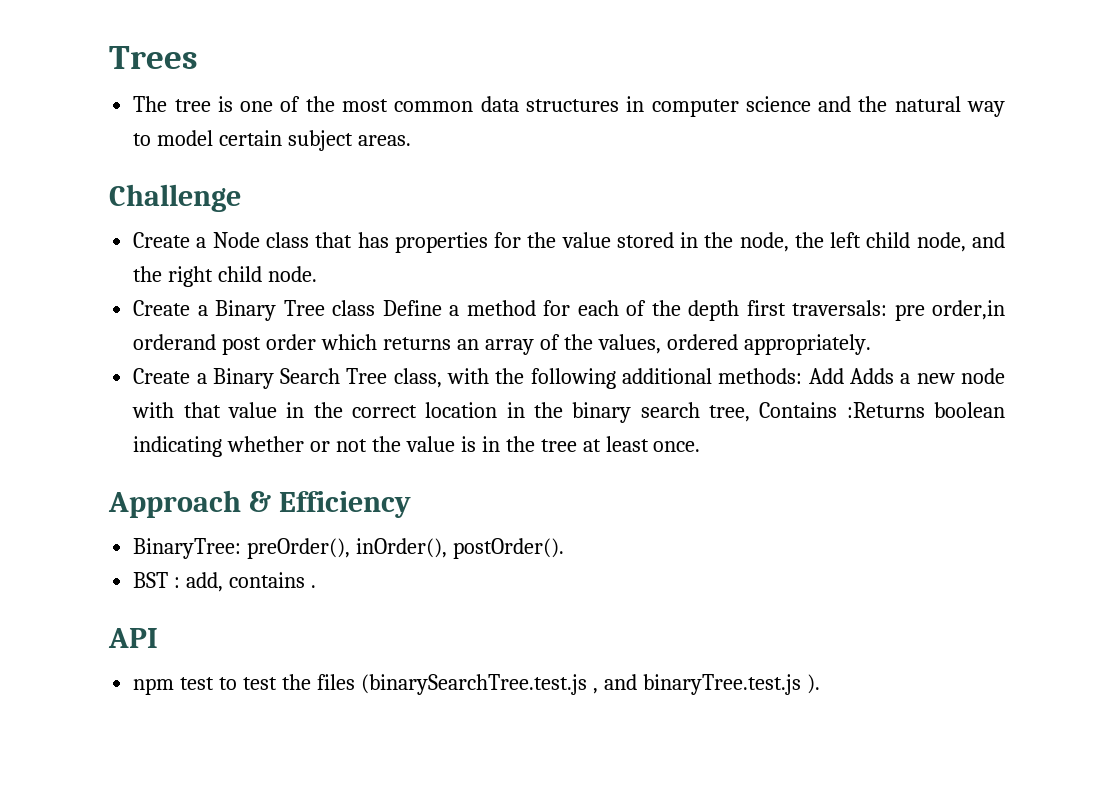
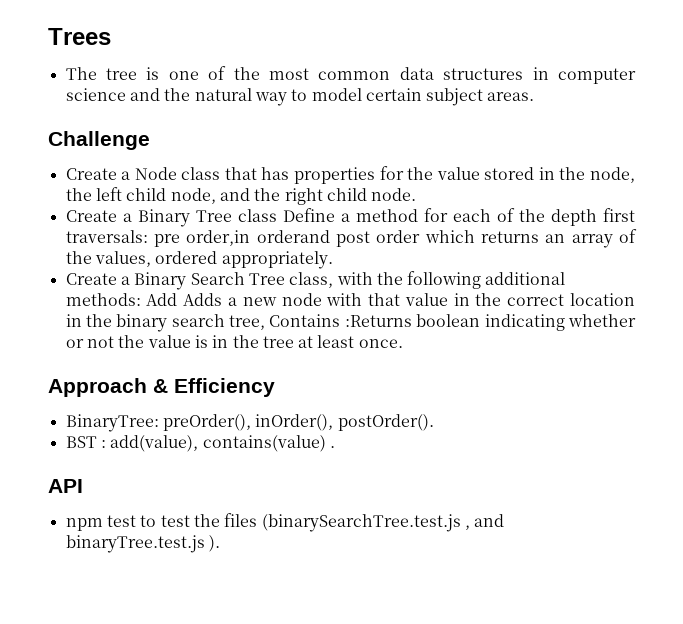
- BST : add, contains .
+ BST : add(value), contains(value) .

